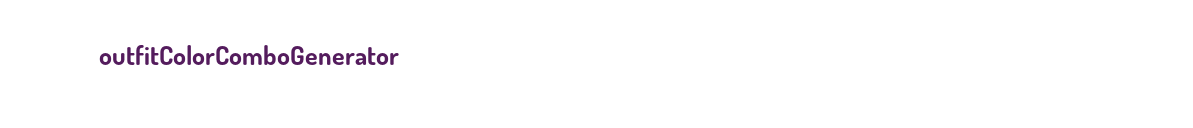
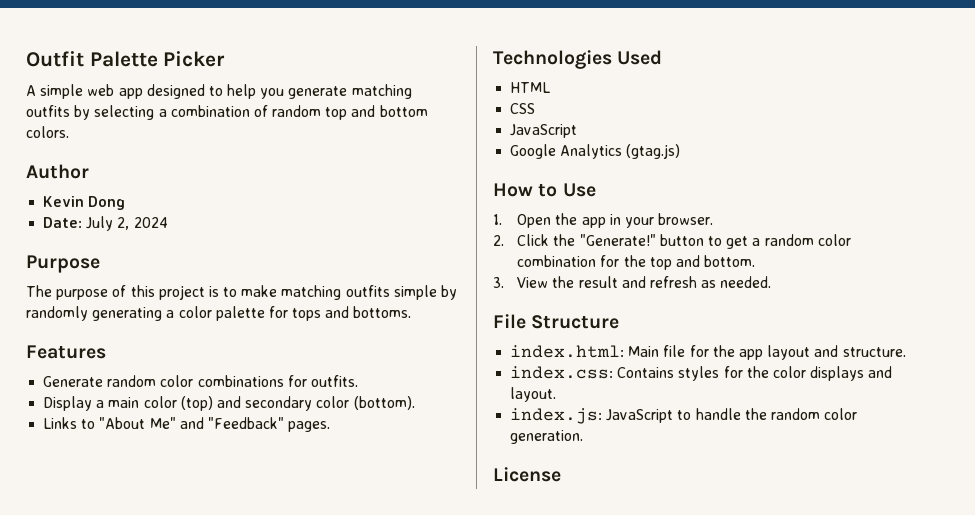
- outfitColorComboGenerator
+ Outfit Palette Picker
+ A simple web app designed to help you generate matching outfits by selecting a combination of random top and bottom colors.
+ Author
+ Kevin Dong
+ Date: July 2, 2024
+ Purpose
+ The purpose of this project is to make matching outfits simple by randomly generating a color palette for tops and bottoms.
+ Features
+ Generate random color combinations for outfits.
+ Display a main color (top) and secondary color (bottom).
+ Links to "About Me" and "Feedback" pages.
+ Technologies Used
+ HTML
+ CSS
+ JavaScript
+ Google Analytics (gtag.js)
+ How to Use
+ 1. Open the app in your browser.
+ 2. Click the "Generate!" button to get a random color combination for the top and bottom.
+ 3. View the result and refresh as needed.
+ File Structure
+ index.html: Main file for the app layout and structure.
+ index.css: Contains styles for the color displays and layout.
+ index.js: JavaScript to handle the random color generation.
+ License

